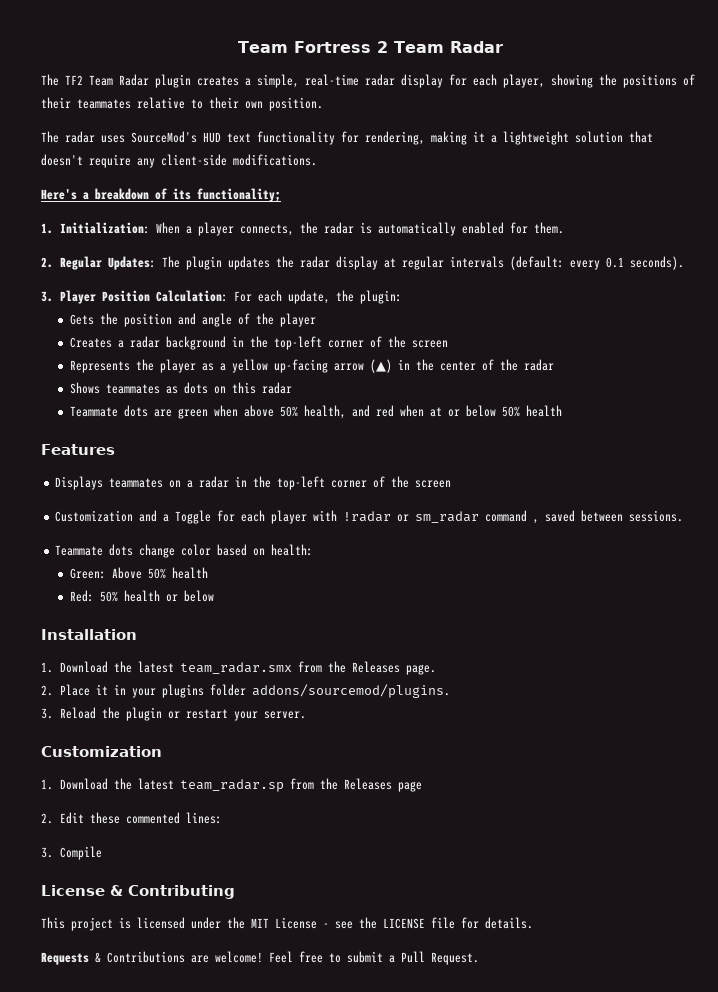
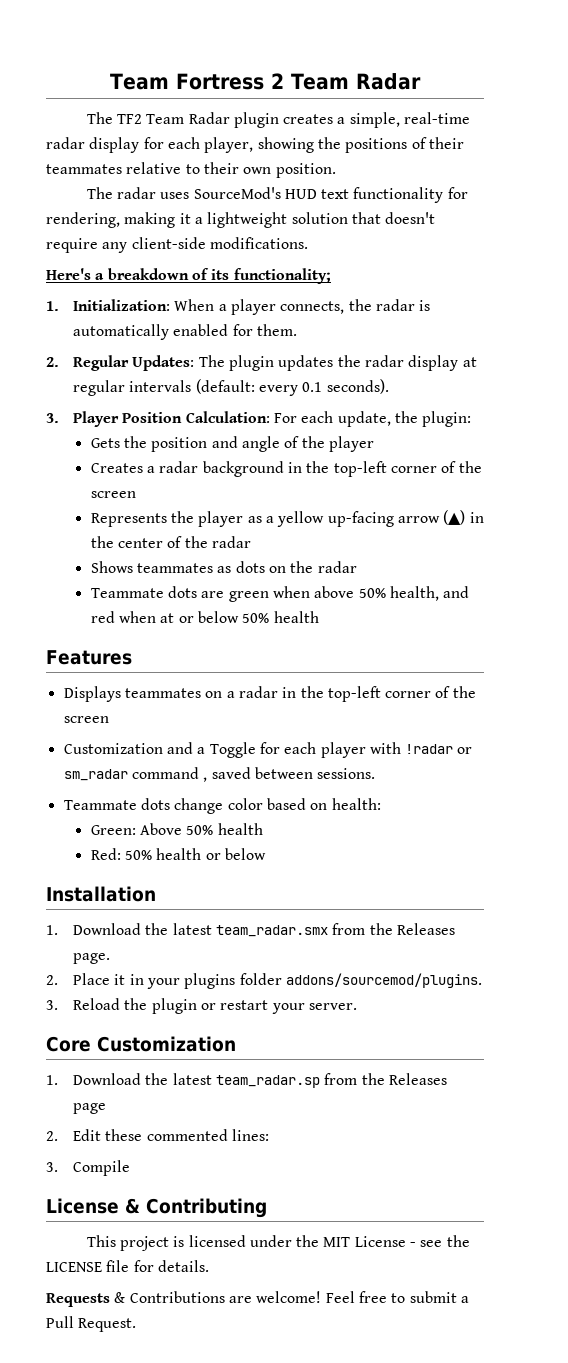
- Shows teammates as dots on this radar
+ Shows teammates as dots on the radar
  3. Reload the plugin or restart your server.
- Customization
+ Core Customization

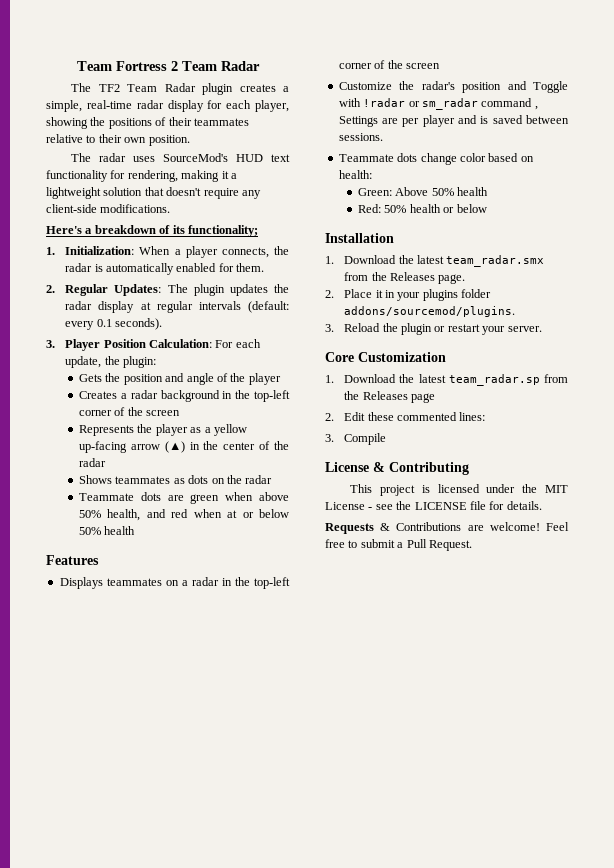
- Customization and a Toggle for each player with !radar or sm_radar command , saved between sessions.
+ Customize the radar's position and Toggle with !radar or sm_radar command , Settings are per player and is saved between sessions.

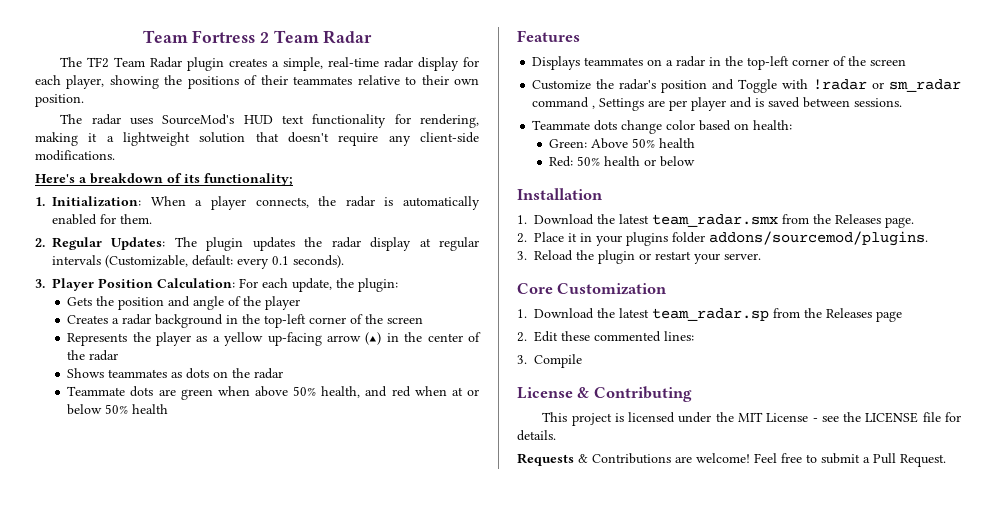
- 2. Regular Updates: The plugin updates the radar display at regular intervals (default: every 0.1 seconds).
+ 2. Regular Updates: The plugin updates the radar display at regular intervals (Customizable, default: every 0.1 seconds).

